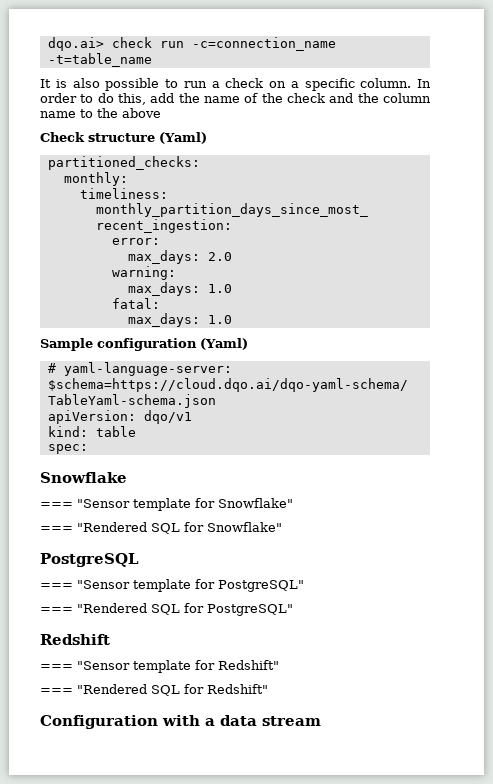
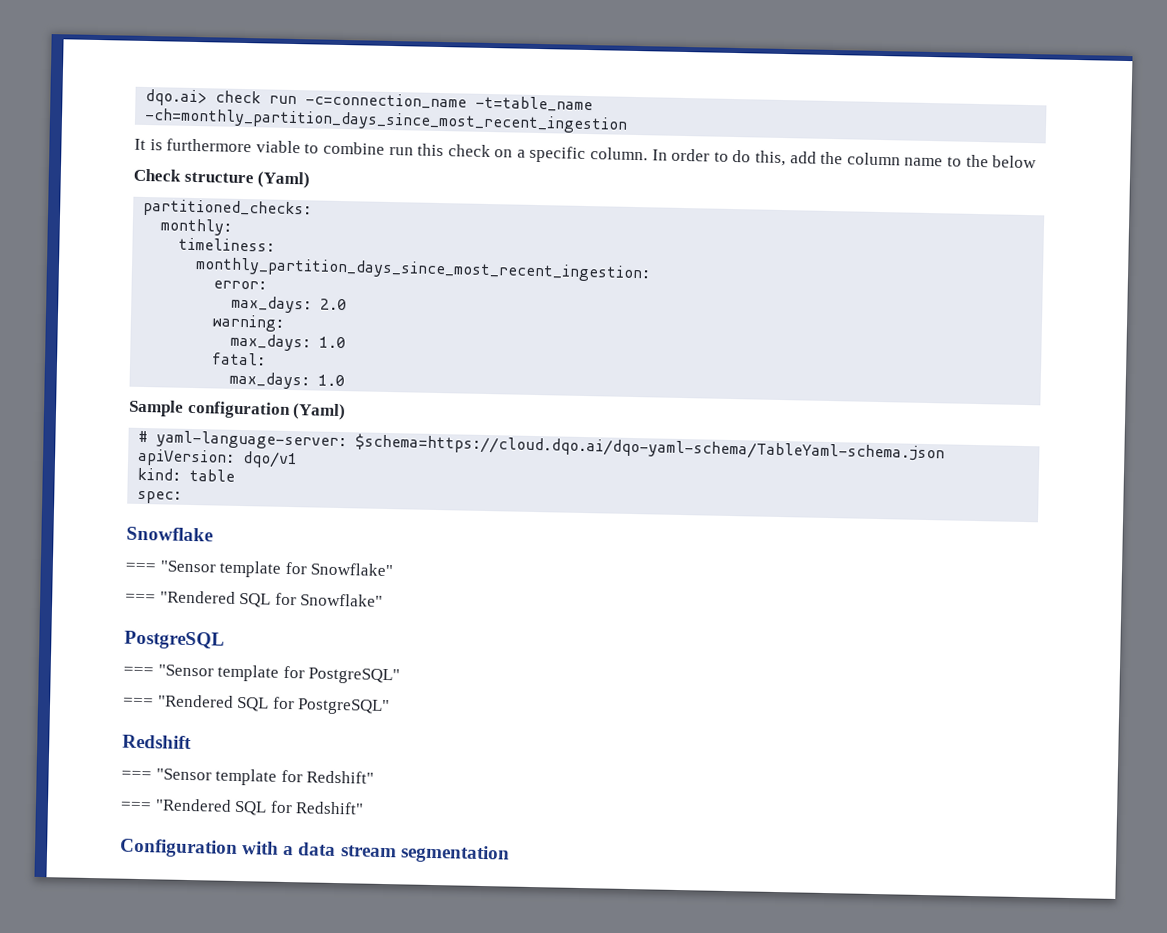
- dqo.ai> check run -c=connection_name -t=table_name
+ dqo.ai> check run -c=connection_name -t=table_name -ch=monthly_partition_days_since_most_recent_ingestion
- It is also possible to run a check on a specific column.
+ It is furthermore viable to combine run this check on a specific column.
- In order to do this, add the name of the check and the column name to the above
+ In order to do this, add the column name to the below
- Configuration with a data stream
+ Configuration with a data stream segmentation

